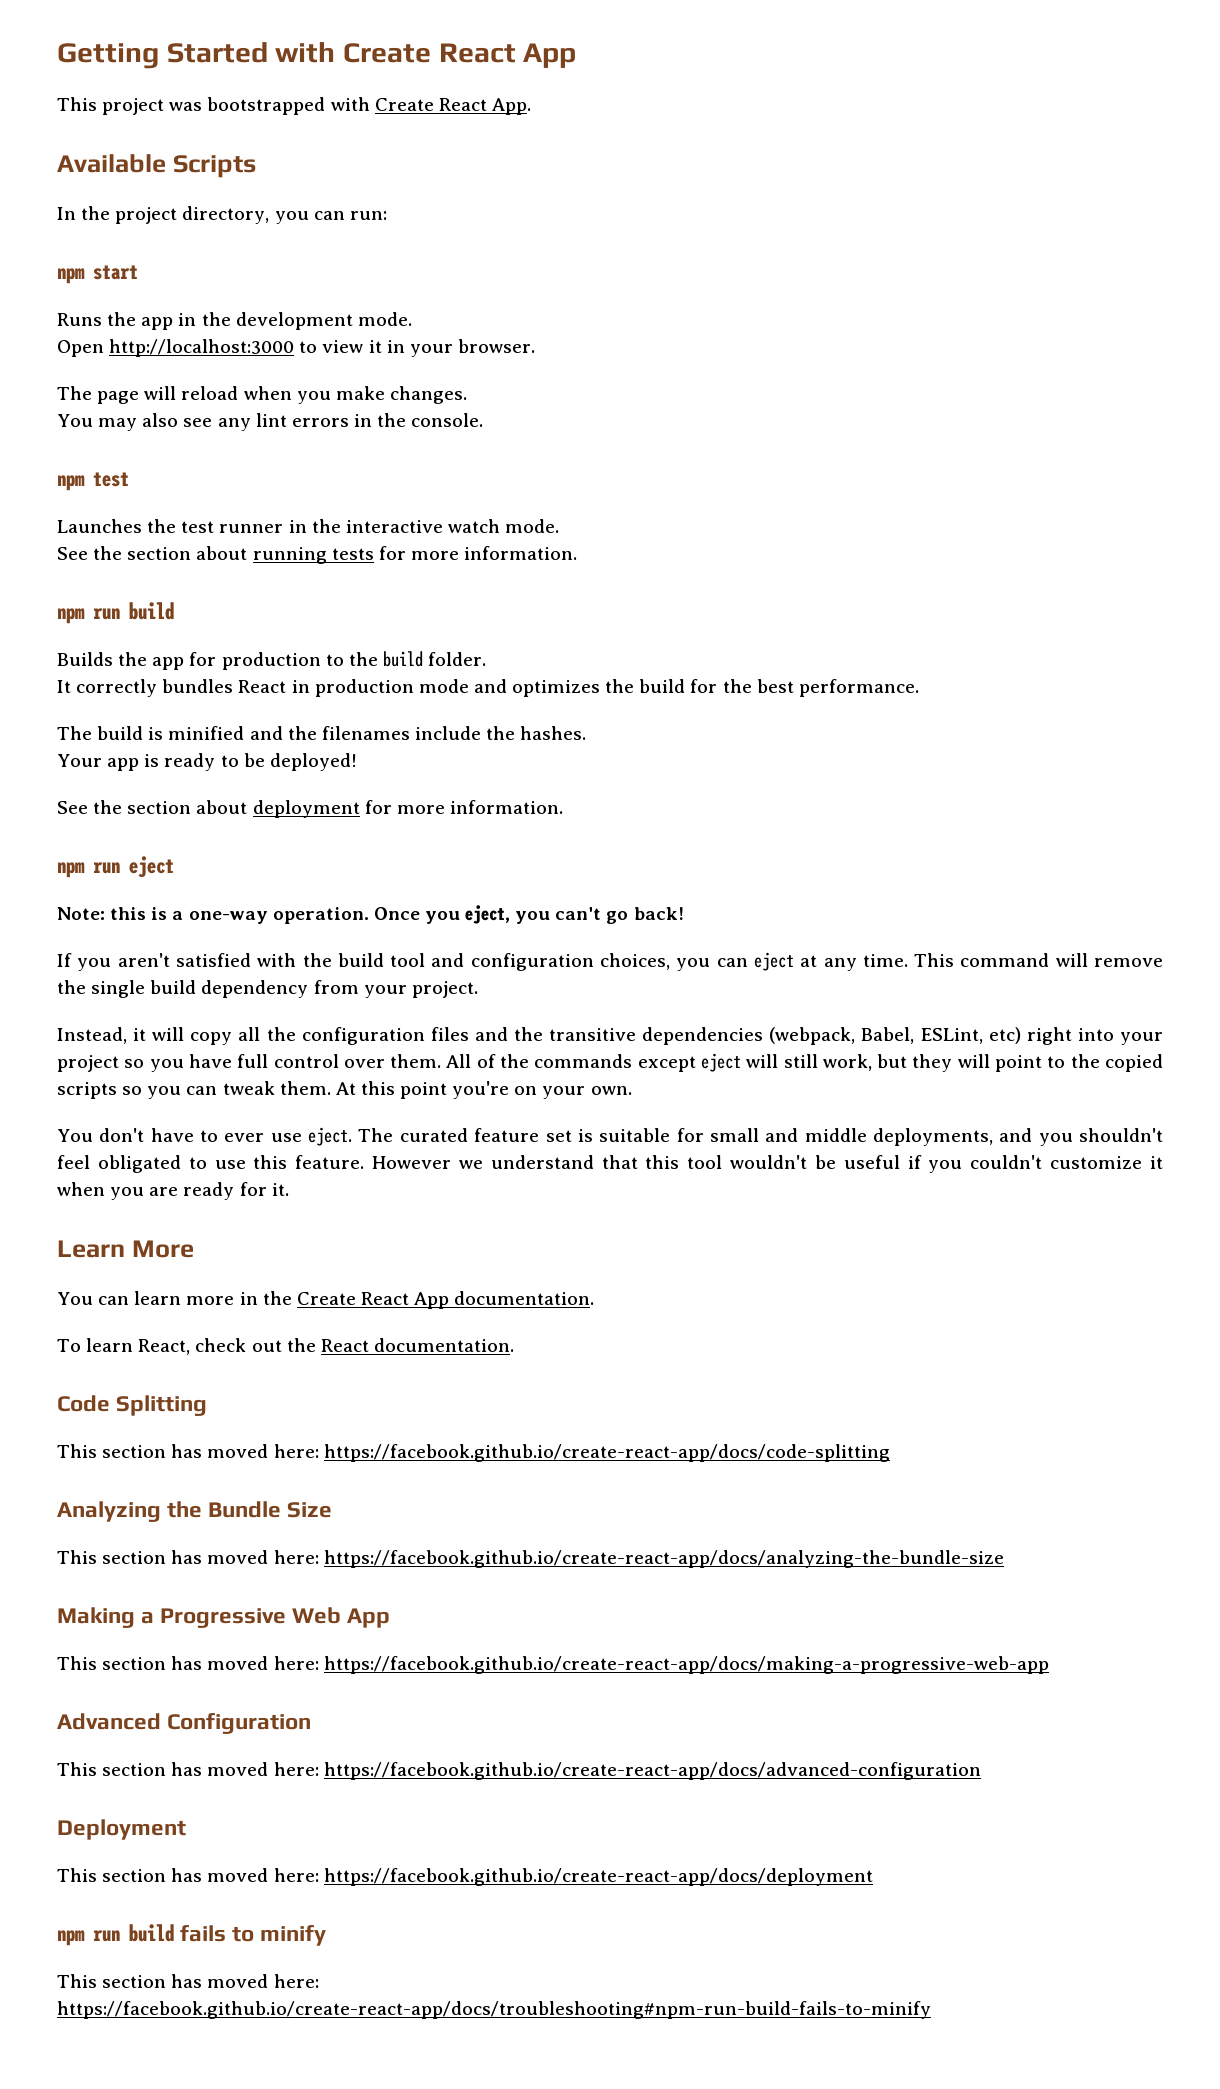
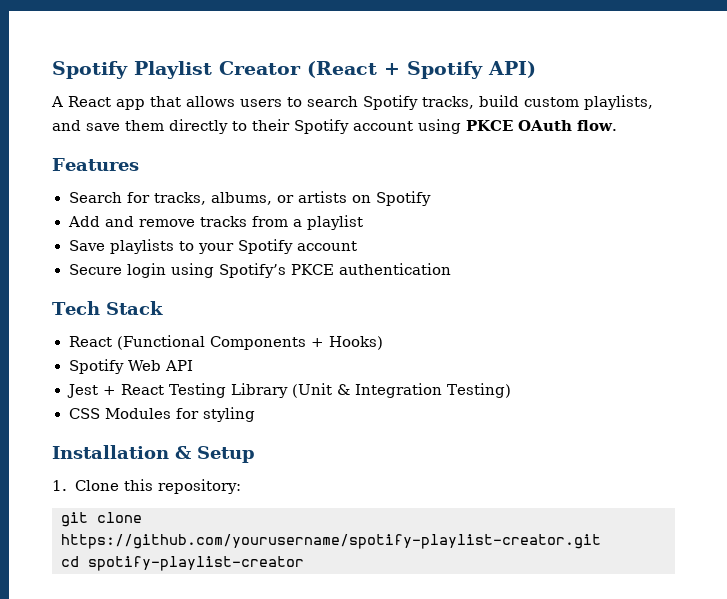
- Getting Started with Create React App
- This project was bootstrapped with Create React App.
- Available Scripts
- In the project directory, you can run:
- npm start
- Runs the app in the development mode.
- Open http://localhost:3000 to view it in your browser.
- The page will reload when you make changes.
- You may also see any lint errors in the console.
- npm test
- Launches the test runner in the interactive watch mode.
- See the section about running tests for more information.
- npm run build
- Builds the app for production to the build folder.
- It correctly bundles React in production mode and optimizes the build for the best performance.
- The build is minified and the filenames include the hashes.
- Your app is ready to be deployed!
- See the section about deployment for more information.
- npm run eject
- Note: this is a one-way operation. Once you eject, you can't go back!
- If you aren't satisfied with the build tool and configuration choices, you can eject at any time. This command will remove the single build dependency from your project.
- Instead, it will copy all the configuration files and the transitive dependencies (webpack, Babel, ESLint, etc) right into your project so you have full control over them. All of the commands except eject will still work, but they will point to the copied scripts so you can tweak them. At this point you're on your own.
- You don't have to ever use eject. The curated feature set is suitable for small and middle deployments, and you shouldn't feel obligated to use this feature. However we understand that this tool wouldn't be useful if you couldn't customize it when you are ready for it.
- Learn More
- You can learn more in the Create React App documentation.
- To learn React, check out the React documentation.
- Code Splitting
- This section has moved here: https://facebook.github.io/create-react-app/docs/code-splitting
- Analyzing the Bundle Size
- This section has moved here: https://facebook.github.io/create-react-app/docs/analyzing-the-bundle-size
- Making a Progressive Web App
- This section has moved here: https://facebook.github.io/create-react-app/docs/making-a-progressive-web-app
- Advanced Configuration
- This section has moved here: https://facebook.github.io/create-react-app/docs/advanced-configuration
- Deployment
- This section has moved here: https://facebook.github.io/create-react-app/docs/deployment
- npm run build fails to minify
- This section has moved here: https://facebook.github.io/create-react-app/docs/troubleshooting#npm-run-build-fails-to-minify
+ Spotify Playlist Creator (React + Spotify API)
+ A React app that allows users to search Spotify tracks, build custom playlists, and save them directly to their Spotify account using PKCE OAuth flow.
+ Features
+ Search for tracks, albums, or artists on Spotify
+ Add and remove tracks from a playlist
+ Save playlists to your Spotify account
+ Secure login using Spotify’s PKCE authentication
+ Tech Stack
+ React (Functional Components + Hooks)
+ Spotify Web API
+ Jest + React Testing Library (Unit & Integration Testing)
+ CSS Modules for styling
+ Installation & Setup
+ 1. Clone this repository:
+ git clone https://github.com/yourusername/spotify-playlist-creator.git
+ cd spotify-playlist-creator

